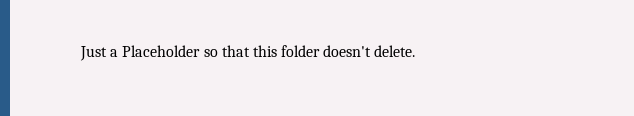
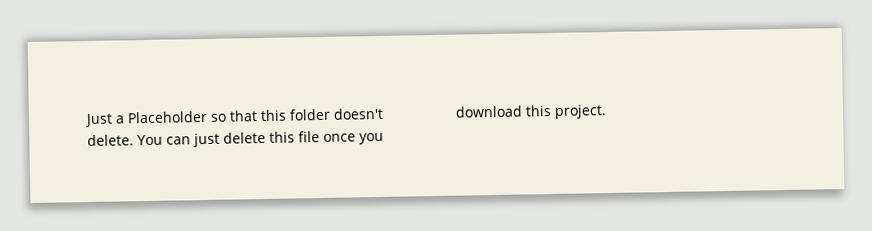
+ You can just delete this file once you download this project.

